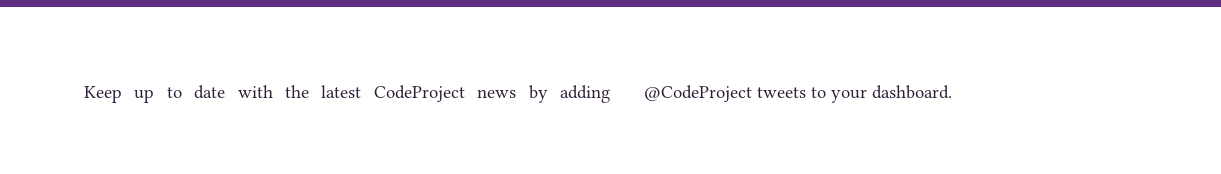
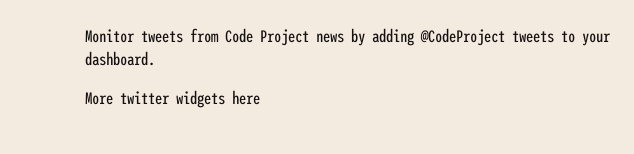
- Keep up to date with the latest CodeProject news by adding @CodeProject tweets to your dashboard.
+ Monitor tweets from Code Project news by adding @CodeProject tweets to your dashboard.
+ More twitter widgets here

